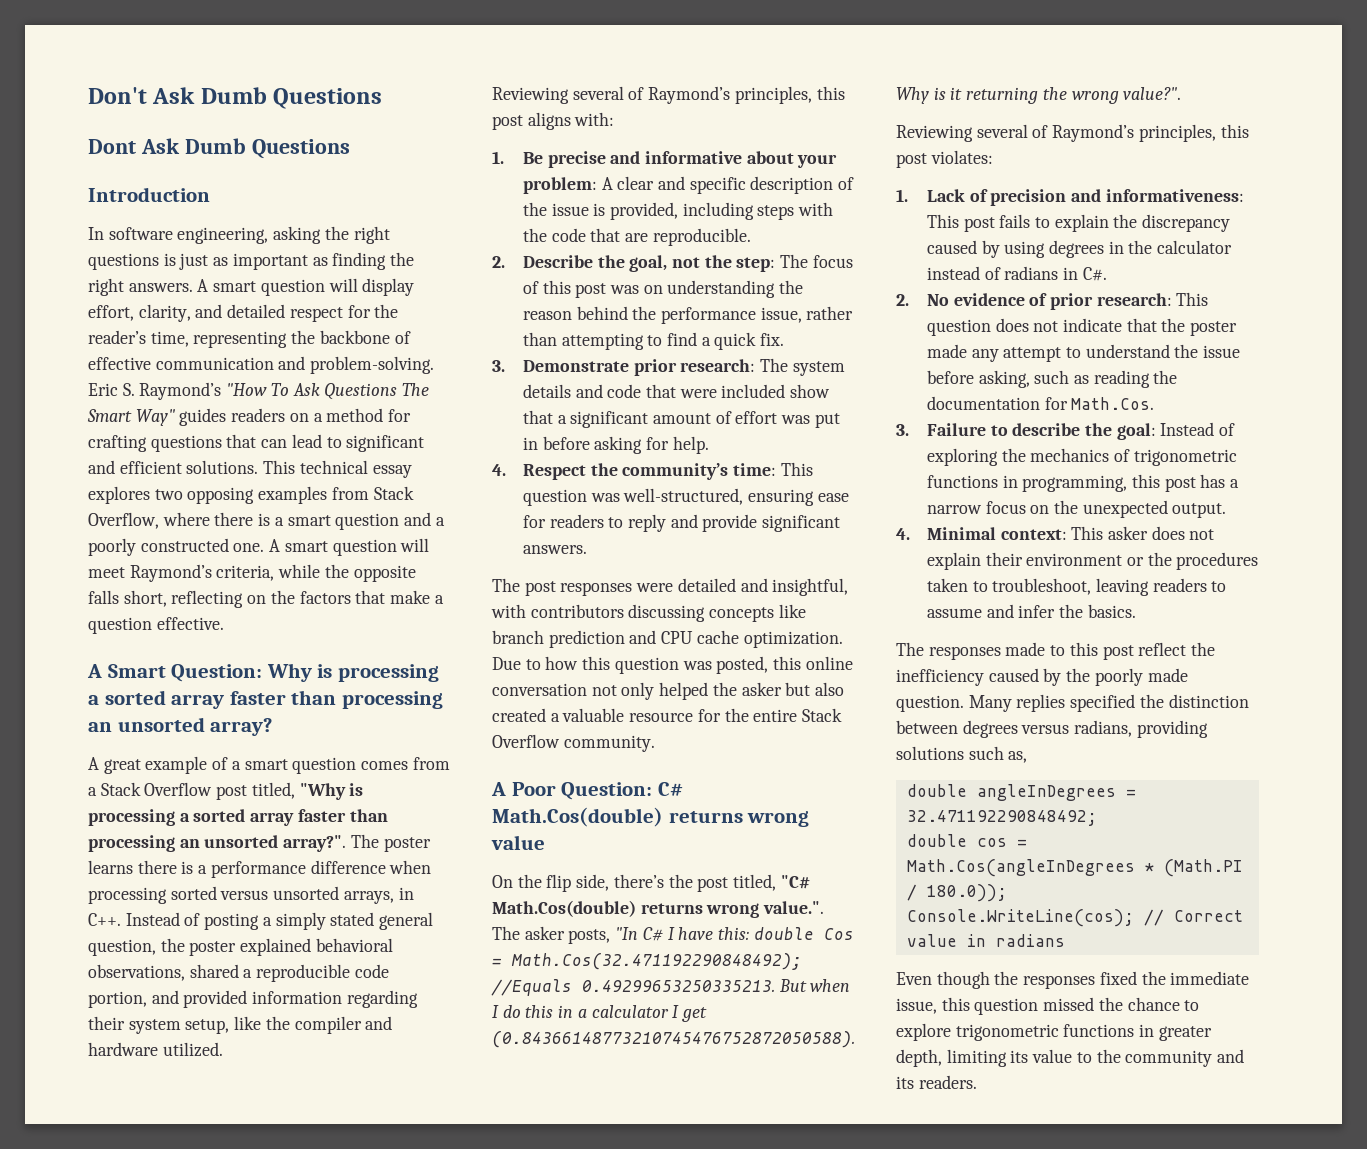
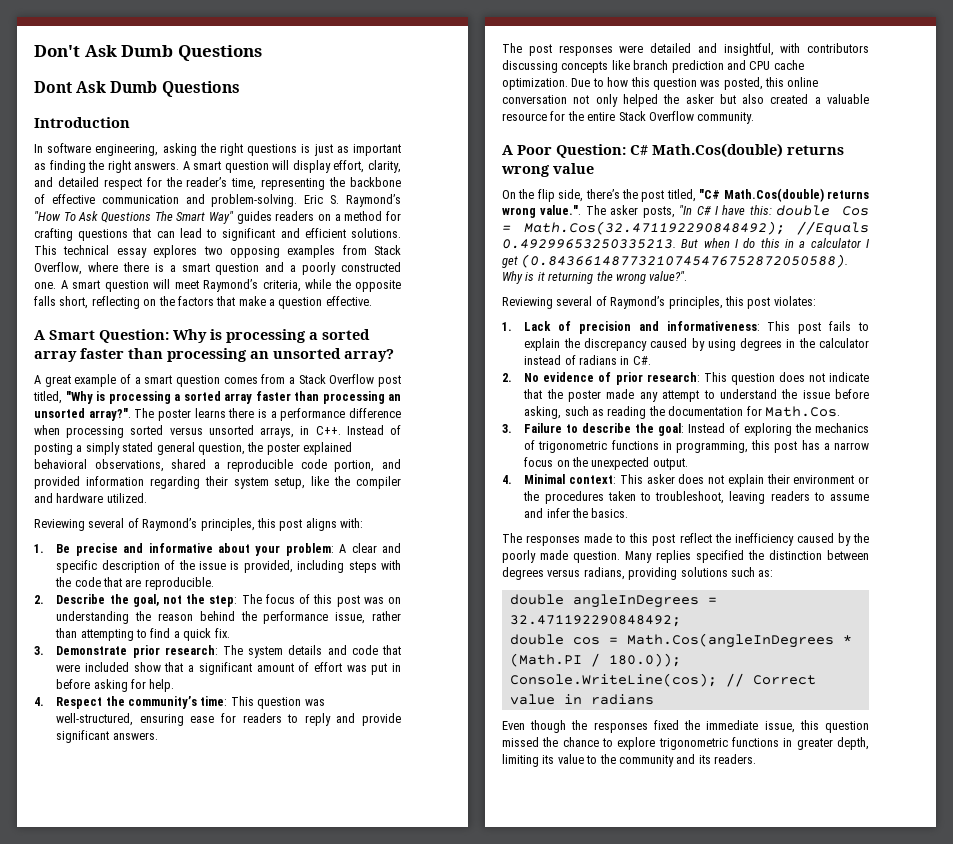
- Many replies specified the distinction between degrees versus radians, providing solutions such as,
+ Many replies specified the distinction between degrees versus radians, providing solutions such as:

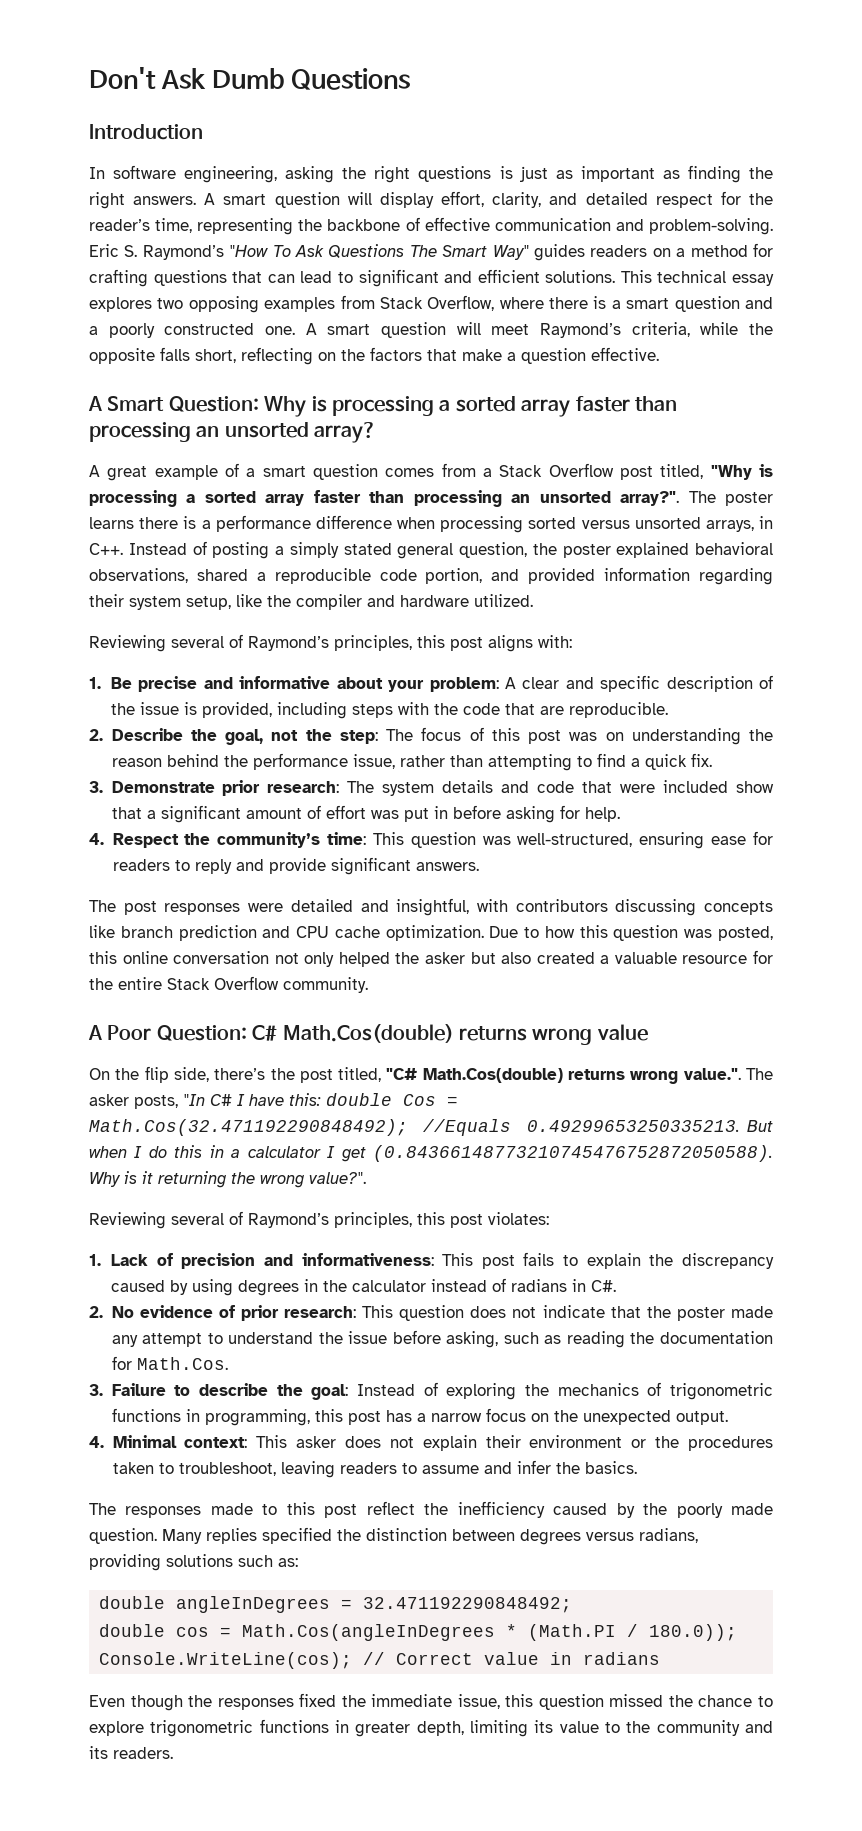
- Dont Ask Dumb Questions

